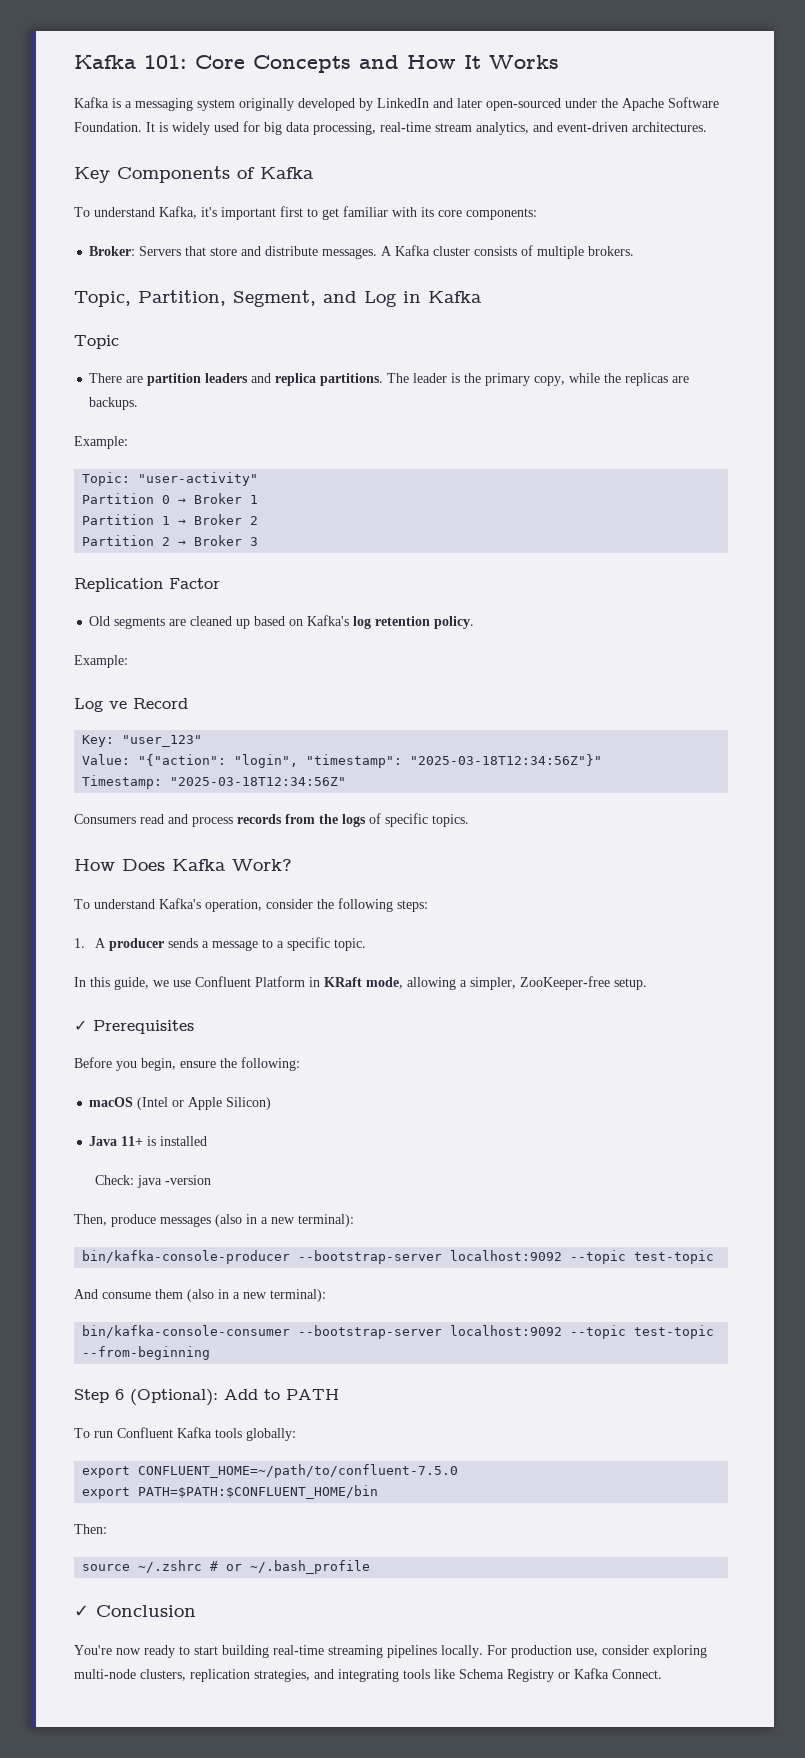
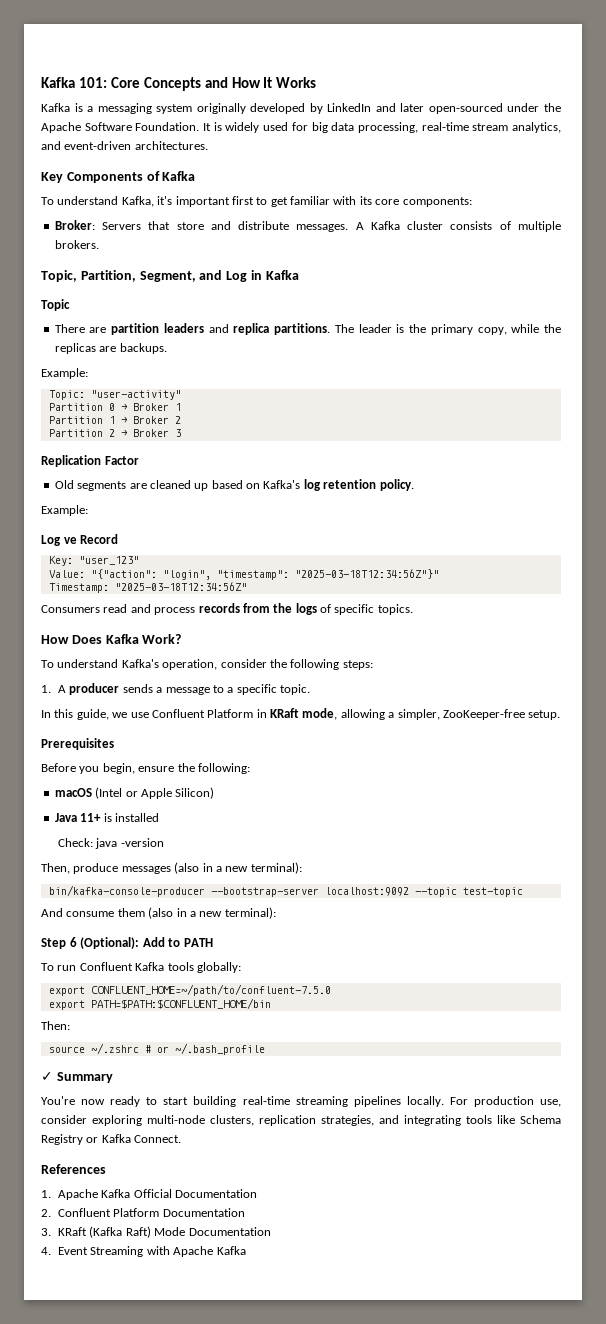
- ✓ Prerequisites
+ Prerequisites
- bin/kafka-console-consumer --bootstrap-server localhost:9092 --topic test-topic --from-beginning
- ✓ Conclusion
+ ✓ Summary
+ References
+ 1. Apache Kafka Official Documentation
+ 2. Confluent Platform Documentation
+ 3. KRaft (Kafka Raft) Mode Documentation
+ 4. Event Streaming with Apache Kafka

